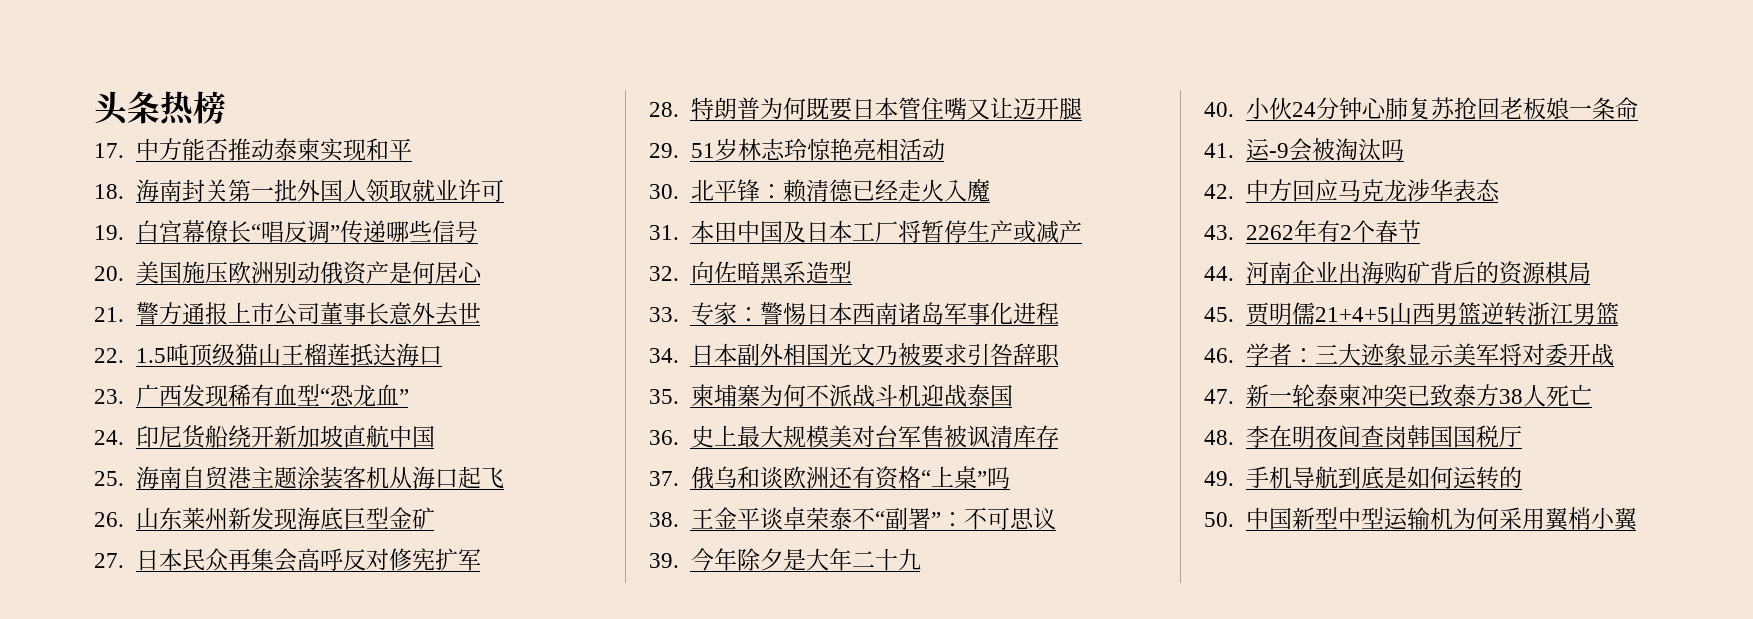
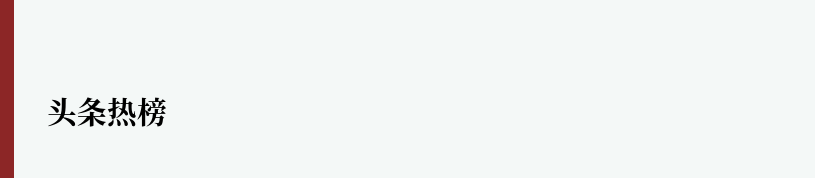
- 17.中方能否推动泰柬实现和平
- 18.海南封关第一批外国人领取就业许可
- 19.白宫幕僚长“唱反调”传递哪些信号
- 20.美国施压欧洲别动俄资产是何居心
- 21.警方通报上市公司董事长意外去世
- 22. 1.5吨顶级猫山王榴莲抵达海口
- 23.广西发现稀有血型“恐龙血”
- 24.印尼货船绕开新加坡直航中国
- 25.海南自贸港主题涂装客机从海口起飞
- 26.山东莱州新发现海底巨型金矿
- 27.日本民众再集会高呼反对修宪扩军
- 28.特朗普为何既要日本管住嘴又让迈开腿
- 29. 51岁林志玲惊艳亮相活动
- 30.北平锋：赖清德已经走火入魔
- 31.本田中国及日本工厂将暂停生产或减产
- 32.向佐暗黑系造型
- 33.专家：警惕日本西南诸岛军事化进程
- 34.日本副外相国光文乃被要求引咎辞职
- 35.柬埔寨为何不派战斗机迎战泰国
- 36.史上最大规模美对台军售被讽清库存
- 37.俄乌和谈欧洲还有资格“上桌”吗
- 38.王金平谈卓荣泰不“副署”：不可思议
- 39.今年除夕是大年二十九
- 40.小伙24分钟心肺复苏抢回老板娘一条命
- 41.运-9会被淘汰吗
- 42.中方回应马克龙涉华表态
- 43. 2262年有2个春节
- 44.河南企业出海购矿背后的资源棋局
- 45.贾明儒21+4+5山西男篮逆转浙江男篮
- 46.学者：三大迹象显示美军将对委开战
- 47.新一轮泰柬冲突已致泰方38人死亡
- 48.李在明夜间查岗韩国国税厅
- 49.手机导航到底是如何运转的
- 50.中国新型中型运输机为何采用翼梢小翼

